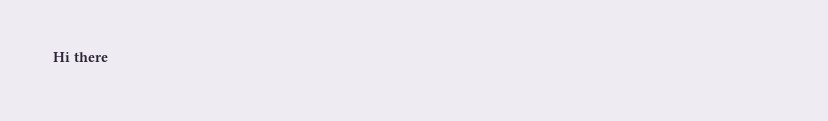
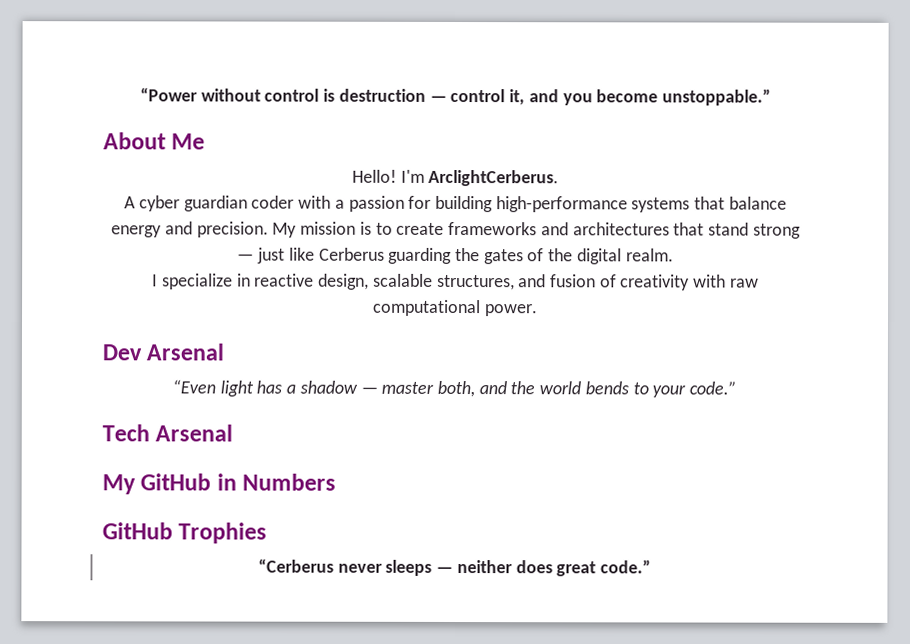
- Hi there
+ “Power without control is destruction — control it, and you become unstoppable.”
+ About Me
+ Hello! I'm ArclightCerberus.
+ A cyber guardian coder with a passion for building high-performance systems that balance energy and precision. My mission is to create frameworks and architectures that stand strong — just like Cerberus guarding the gates of the digital realm.
+ I specialize in reactive design, scalable structures, and fusion of creativity with raw computational power.
+ Dev Arsenal
+ “Even light has a shadow — master both, and the world bends to your code.”
+ Tech Arsenal
+ My GitHub in Numbers
+ GitHub Trophies
+ “Cerberus never sleeps — neither does great code.”

